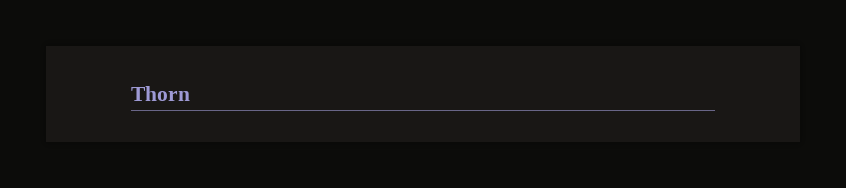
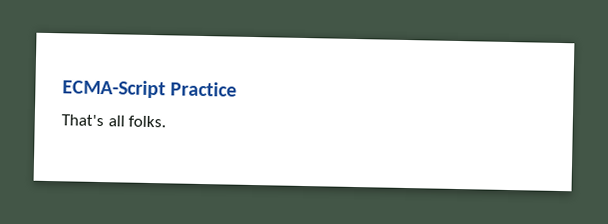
- Thorn
+ ECMA-Script Practice
+ That's all folks.

